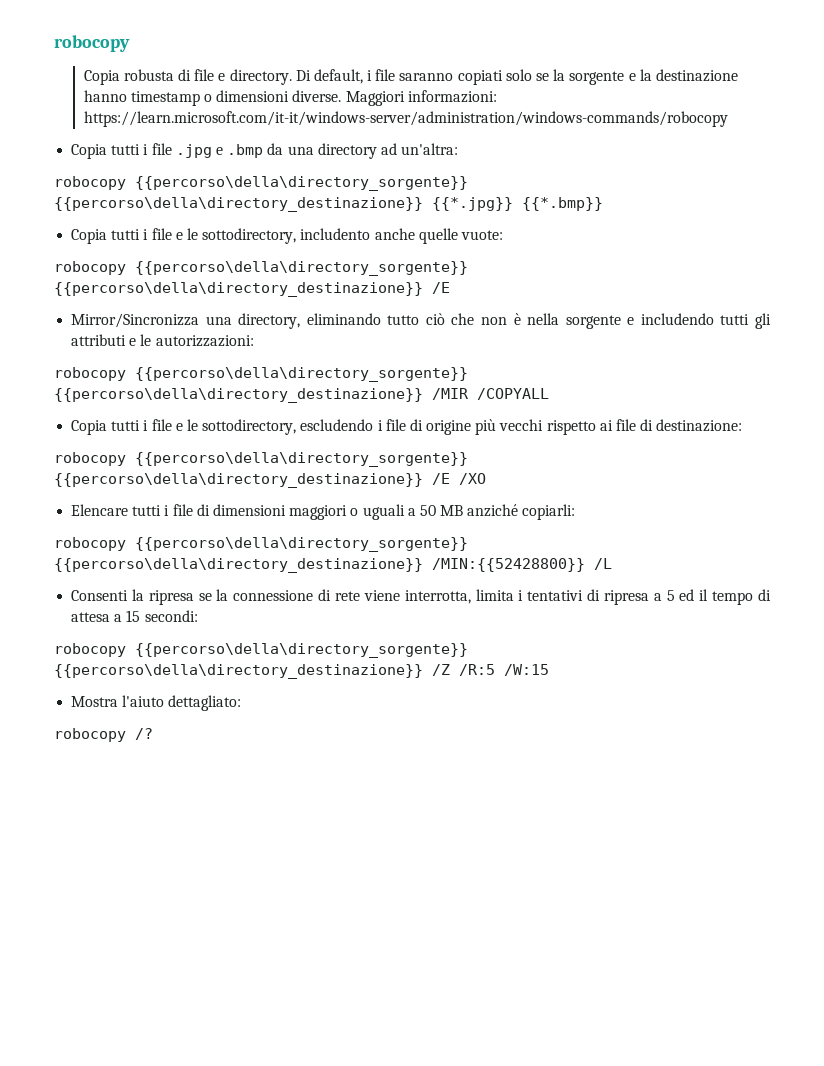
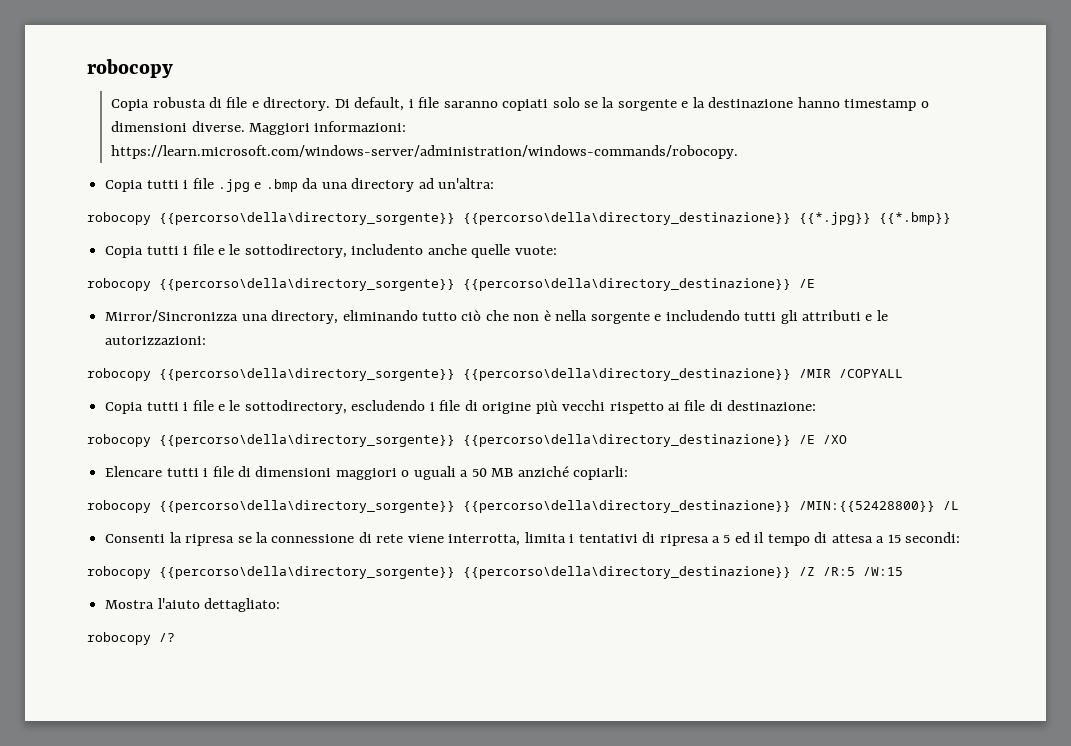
- Maggiori informazioni: https://learn.microsoft.com/it-it/windows-server/administration/windows-commands/robocopy
+ Maggiori informazioni: https://learn.microsoft.com/windows-server/administration/windows-commands/robocopy.

